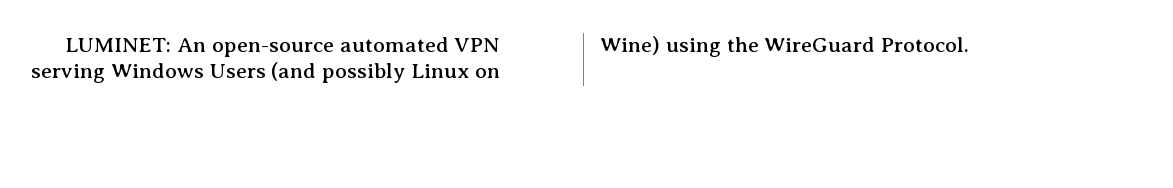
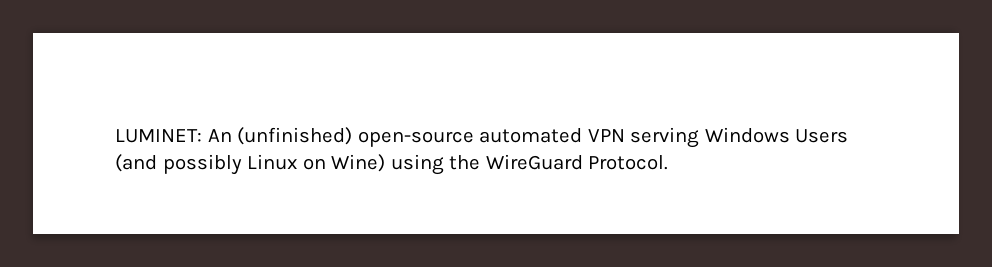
- LUMINET: An open-source automated VPN serving Windows Users (and possibly Linux on Wine) using the WireGuard Protocol.
+ LUMINET: An (unfinished) open-source automated VPN serving Windows Users (and possibly Linux on Wine) using the WireGuard Protocol.

